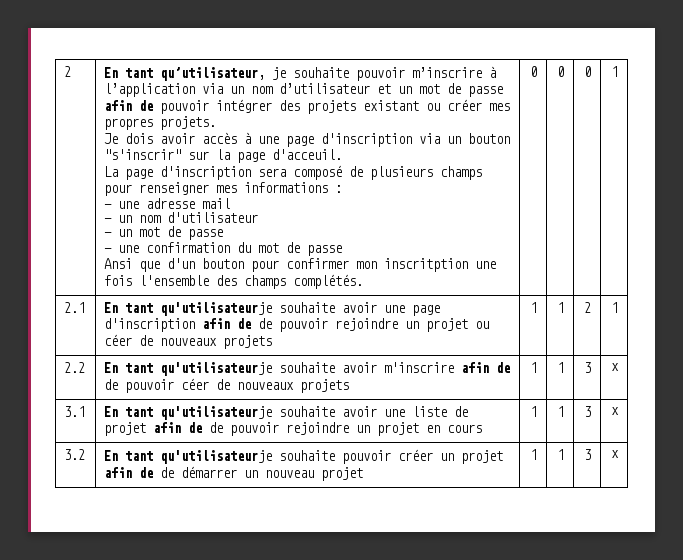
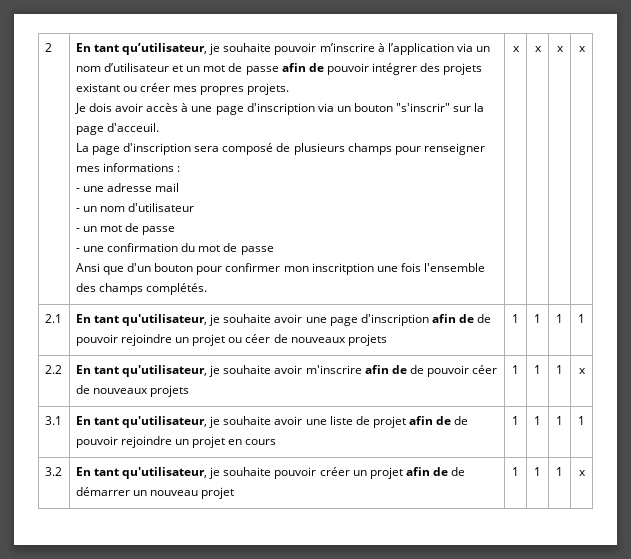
- 0 | 0 | 0 | 1
+ x | x | x | x
- 2.1 | En tant qu'utilisateurje souhaite avoir une page d'inscription afin de de pouvoir rejoindre un projet ou céer de nouveaux projets | 1 | 1 | 2 | 1
+ 2.1 | En tant qu'utilisateur, je souhaite avoir une page d'inscription afin de de pouvoir rejoindre un projet ou céer de nouveaux projets | 1 | 1 | 1 | 1
- 2.2 | En tant qu'utilisateurje souhaite avoir m'inscrire afin de de pouvoir céer de nouveaux projets | 1 | 1 | 3 | x
+ 2.2 | En tant qu'utilisateur, je souhaite avoir m'inscrire afin de de pouvoir céer de nouveaux projets | 1 | 1 | 1 | x
- 3.1 | En tant qu'utilisateurje souhaite avoir une liste de projet afin de de pouvoir rejoindre un projet en cours | 1 | 1 | 3 | x
+ 3.1 | En tant qu'utilisateur, je souhaite avoir une liste de projet afin de de pouvoir rejoindre un projet en cours | 1 | 1 | 1 | 1
- 3.2 | En tant qu'utilisateurje souhaite pouvoir créer un projet afin de de démarrer un nouveau projet | 1 | 1 | 3 | x
+ 3.2 | En tant qu'utilisateur, je souhaite pouvoir créer un projet afin de de démarrer un nouveau projet | 1 | 1 | 1 | x

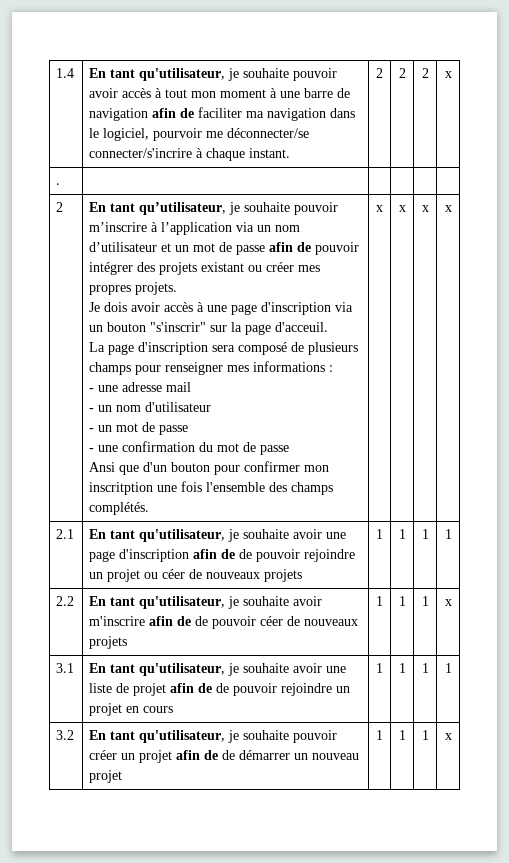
+ 1.4 | En tant qu'utilisateur, je souhaite pouvoir avoir accès à tout mon moment à une barre de navigation afin de faciliter ma navigation dans le logiciel, pourvoir me déconnecter/se connecter/s'incrire à chaque instant. | 2 | 2 | 2 | x
+ . | | | | |

